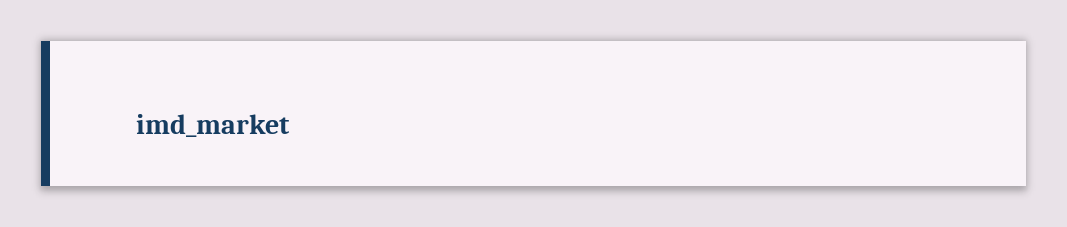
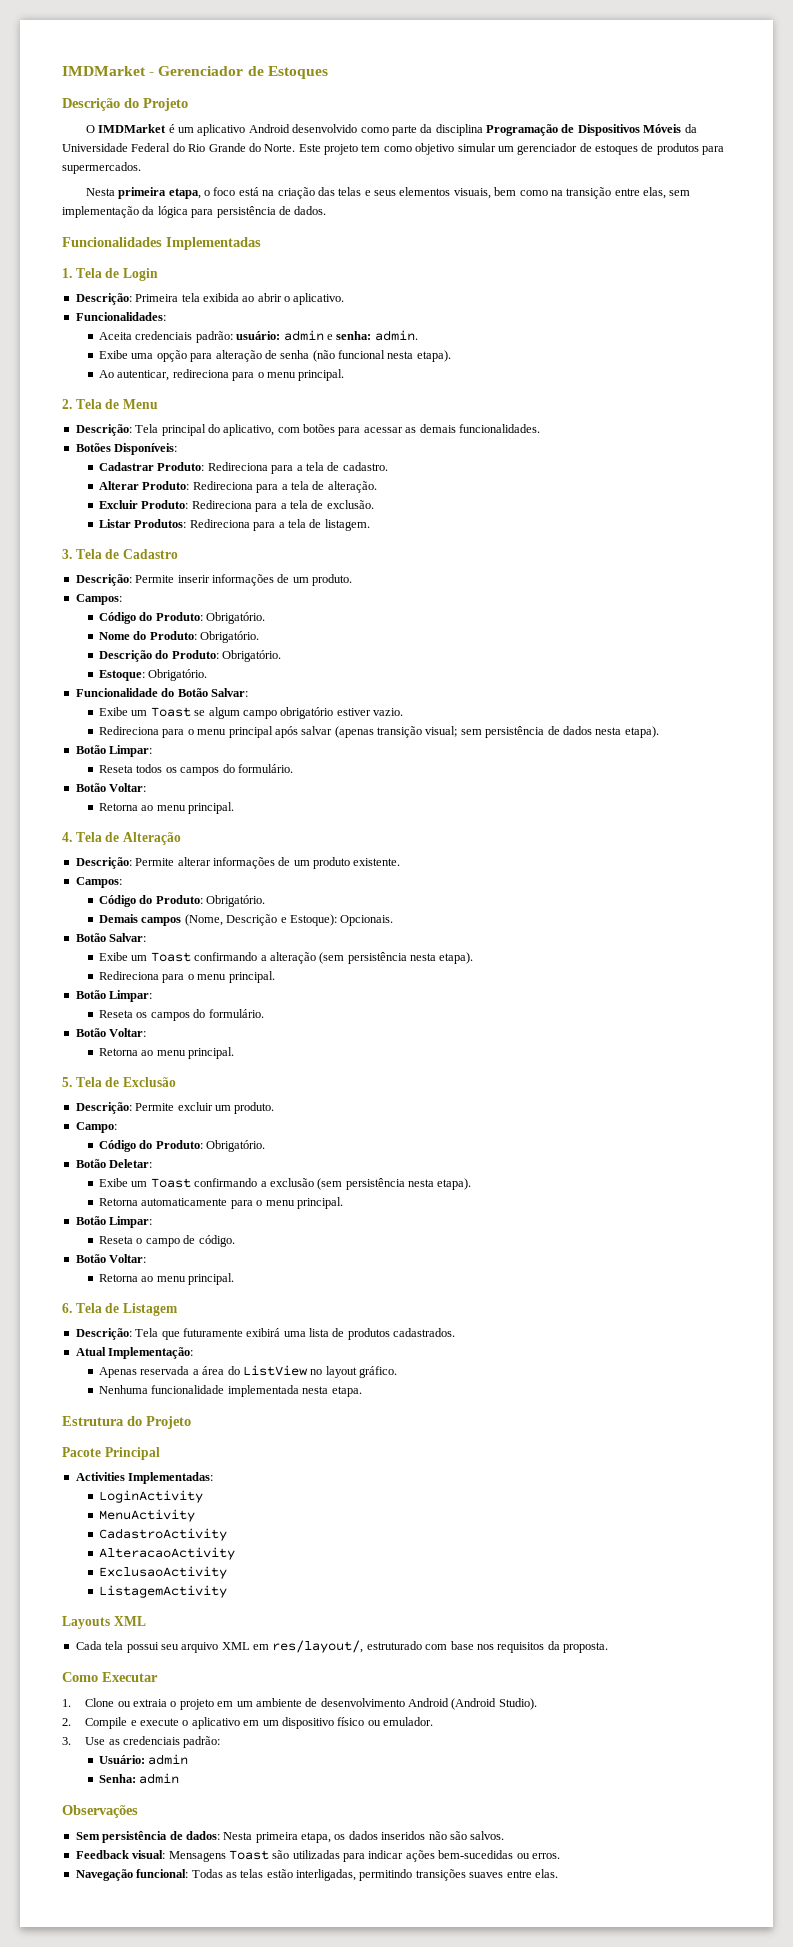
- imd_market
+ IMDMarket - Gerenciador de Estoques
+ Descrição do Projeto
+ O IMDMarket é um aplicativo Android desenvolvido como parte da disciplina Programação de Dispositivos Móveis da Universidade Federal do Rio Grande do Norte. Este projeto tem como objetivo simular um gerenciador de estoques de produtos para supermercados.
+ Nesta primeira etapa, o foco está na criação das telas e seus elementos visuais, bem como na transição entre elas, sem implementação da lógica para persistência de dados.
+ Funcionalidades Implementadas
+ 1. Tela de Login
+ Descrição: Primeira tela exibida ao abrir o aplicativo.
+ Funcionalidades:
+ Aceita credenciais padrão: usuário: admin e senha: admin.
+ Exibe uma opção para alteração de senha (não funcional nesta etapa).
+ Ao autenticar, redireciona para o menu principal.
+ 2. Tela de Menu
+ Descrição: Tela principal do aplicativo, com botões para acessar as demais funcionalidades.
+ Botões Disponíveis:
+ Cadastrar Produto: Redireciona para a tela de cadastro.
+ Alterar Produto: Redireciona para a tela de alteração.
+ Excluir Produto: Redireciona para a tela de exclusão.
+ Listar Produtos: Redireciona para a tela de listagem.
+ 3. Tela de Cadastro
+ Descrição: Permite inserir informações de um produto.
+ Campos:
+ Código do Produto: Obrigatório.
+ Nome do Produto: Obrigatório.
+ Descrição do Produto: Obrigatório.
+ Estoque: Obrigatório.
+ Funcionalidade do Botão Salvar:
+ Exibe um Toast se algum campo obrigatório estiver vazio.
+ Redireciona para o menu principal após salvar (apenas transição visual; sem persistência de dados nesta etapa).
+ Botão Limpar:
+ Reseta todos os campos do formulário.
+ Botão Voltar:
+ Retorna ao menu principal.
+ 4. Tela de Alteração
+ Descrição: Permite alterar informações de um produto existente.
+ Campos:
+ Código do Produto: Obrigatório.
+ Demais campos (Nome, Descrição e Estoque): Opcionais.
+ Botão Salvar:
+ Exibe um Toast confirmando a alteração (sem persistência nesta etapa).
+ Redireciona para o menu principal.
+ Botão Limpar:
+ Reseta os campos do formulário.
+ Botão Voltar:
+ Retorna ao menu principal.
+ 5. Tela de Exclusão
+ Descrição: Permite excluir um produto.
+ Campo:
+ Código do Produto: Obrigatório.
+ Botão Deletar:
+ Exibe um Toast confirmando a exclusão (sem persistência nesta etapa).
+ Retorna automaticamente para o menu principal.
+ Botão Limpar:
+ Reseta o campo de código.
+ Botão Voltar:
+ Retorna ao menu principal.
+ 6. Tela de Listagem
+ Descrição: Tela que futuramente exibirá uma lista de produtos cadastrados.
+ Atual Implementação:
+ Apenas reservada a área do ListView no layout gráfico.
+ Nenhuma funcionalidade implementada nesta etapa.
+ Estrutura do Projeto
+ Pacote Principal
+ Activities Implementadas:
+ LoginActivity
+ MenuActivity
+ CadastroActivity
+ AlteracaoActivity
+ ExclusaoActivity
+ ListagemActivity
+ Layouts XML
+ Cada tela possui seu arquivo XML em res/layout/, estruturado com base nos requisitos da proposta.
+ Como Executar
+ 1. Clone ou extraia o projeto em um ambiente de desenvolvimento Android (Android Studio).
+ 2. Compile e execute o aplicativo em um dispositivo físico ou emulador.
+ 3. Use as credenciais padrão:
+ Usuário: admin
+ Senha: admin
+ Observações
+ Sem persistência de dados: Nesta primeira etapa, os dados inseridos não são salvos.
+ Feedback visual: Mensagens Toast são utilizadas para indicar ações bem-sucedidas ou erros.
+ Navegação funcional: Todas as telas estão interligadas, permitindo transições suaves entre elas.

